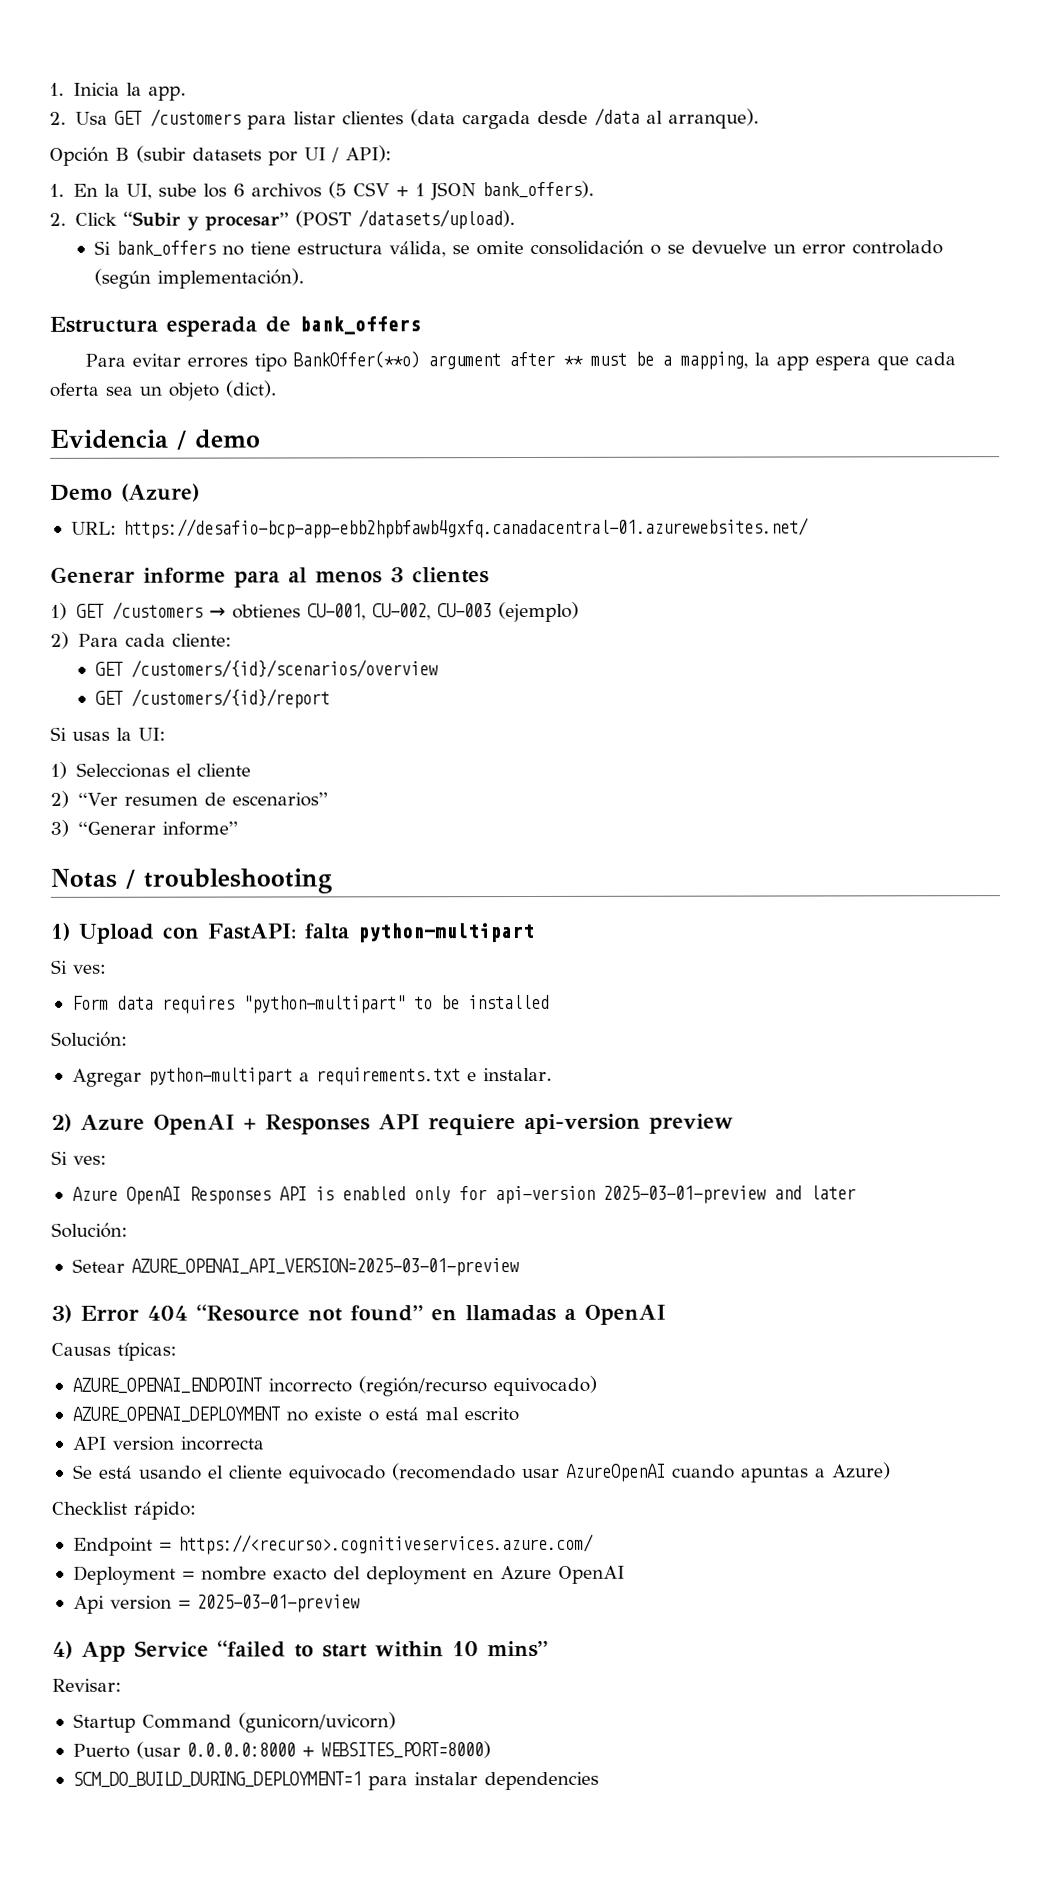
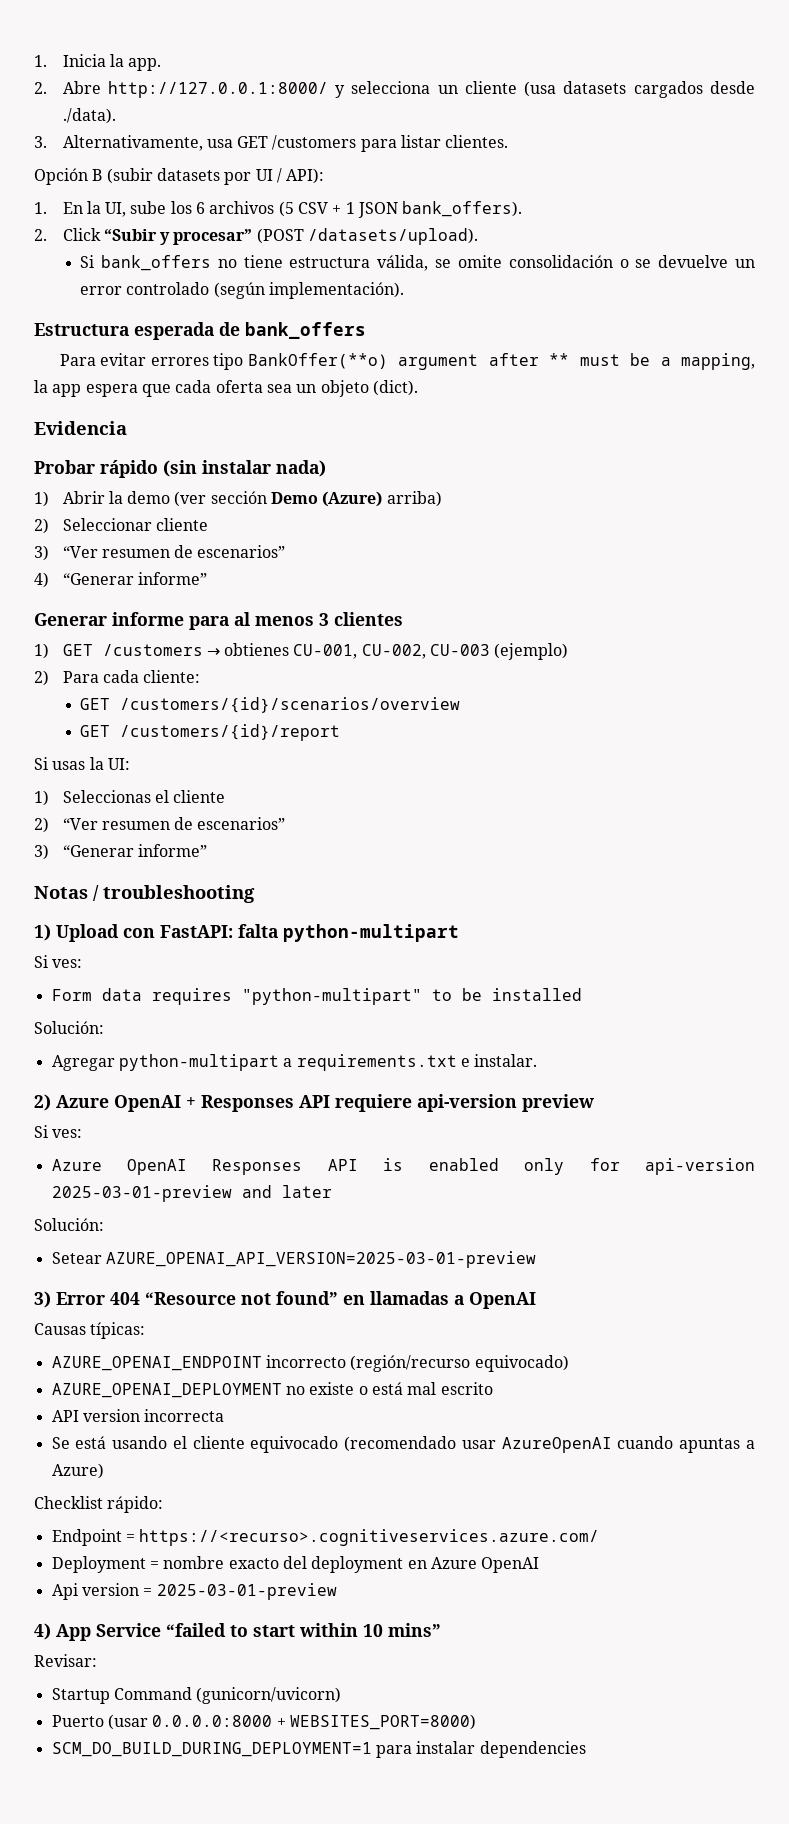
- 2. Usa GET /customers para listar clientes (data cargada desde /data al arranque).
+ 2. Abre http://127.0.0.1:8000/ y selecciona un cliente (usa datasets cargados desde ./data).
+ 3. Alternativamente, usa GET /customers para listar clientes.
- Evidencia / demo
- Demo (Azure)
- URL: https://desafio-bcp-app-ebb2hpbfawb4gxfq.canadacentral-01.azurewebsites.net/
+ Evidencia
+ Probar rápido (sin instalar nada)
+ 1) Abrir la demo (ver sección Demo (Azure) arriba)
+ 2) Seleccionar cliente
+ 3) “Ver resumen de escenarios”
+ 4) “Generar informe”

